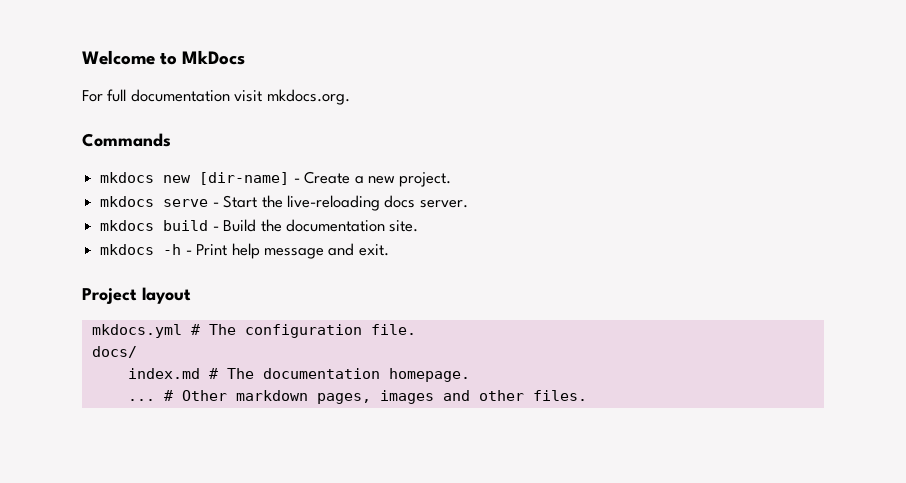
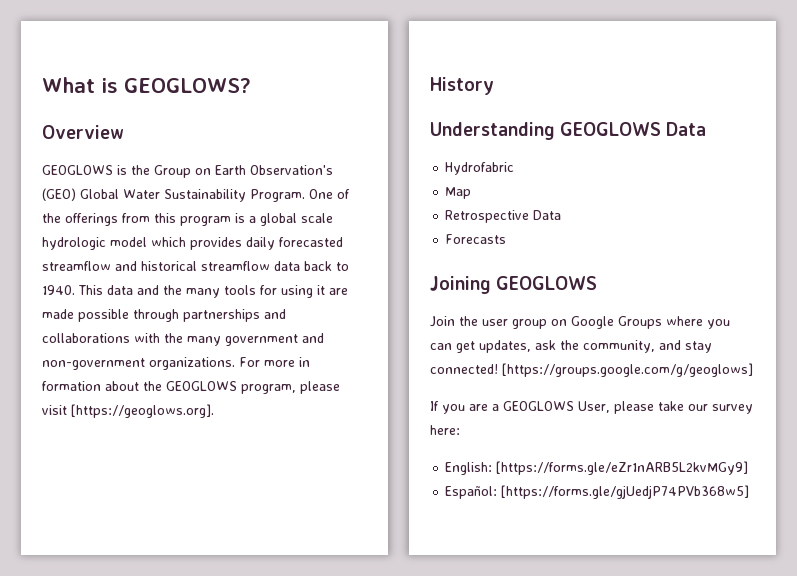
- Welcome to MkDocs
- For full documentation visit mkdocs.org.
- Commands
- mkdocs new [dir-name] - Create a new project.
- mkdocs serve - Start the live-reloading docs server.
- mkdocs build - Build the documentation site.
- mkdocs -h - Print help message and exit.
- Project layout
- mkdocs.yml # The configuration file.
- docs/
- index.md # The documentation homepage.
- ... # Other markdown pages, images and other files.
+ What is GEOGLOWS?
+ Overview
+ GEOGLOWS is the Group on Earth Observation's (GEO) Global Water Sustainability Program. One of the offerings from this program is a global scale hydrologic model which provides daily forecasted streamflow and historical streamflow data back to 1940. This data and the many tools for using it are made possible through partnerships and collaborations with the many government and non-government organizations. For more in formation about the GEOGLOWS program, please visit [https://geoglows.org].
+ History
+ Understanding GEOGLOWS Data
+ Hydrofabric
+ Map
+ Retrospective Data
+ Forecasts
+ Joining GEOGLOWS
+ Join the user group on Google Groups where you can get updates, ask the community, and stay connected! [https://groups.google.com/g/geoglows]
+ If you are a GEOGLOWS User, please take our survey here:
+ English: [https://forms.gle/eZr1nARB5L2kvMGy9]
+ Español: [https://forms.gle/gjUedjP74PVb368w5]

